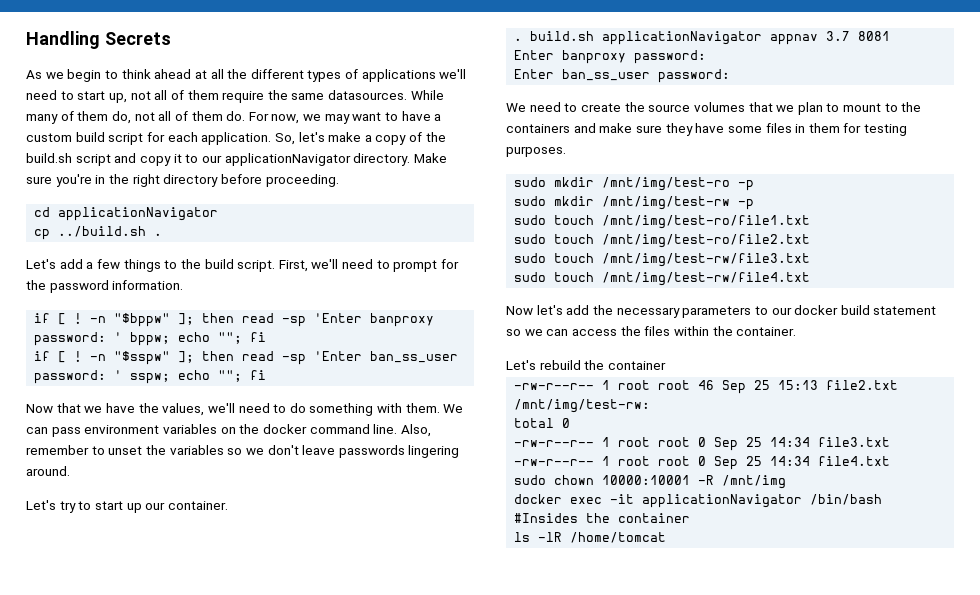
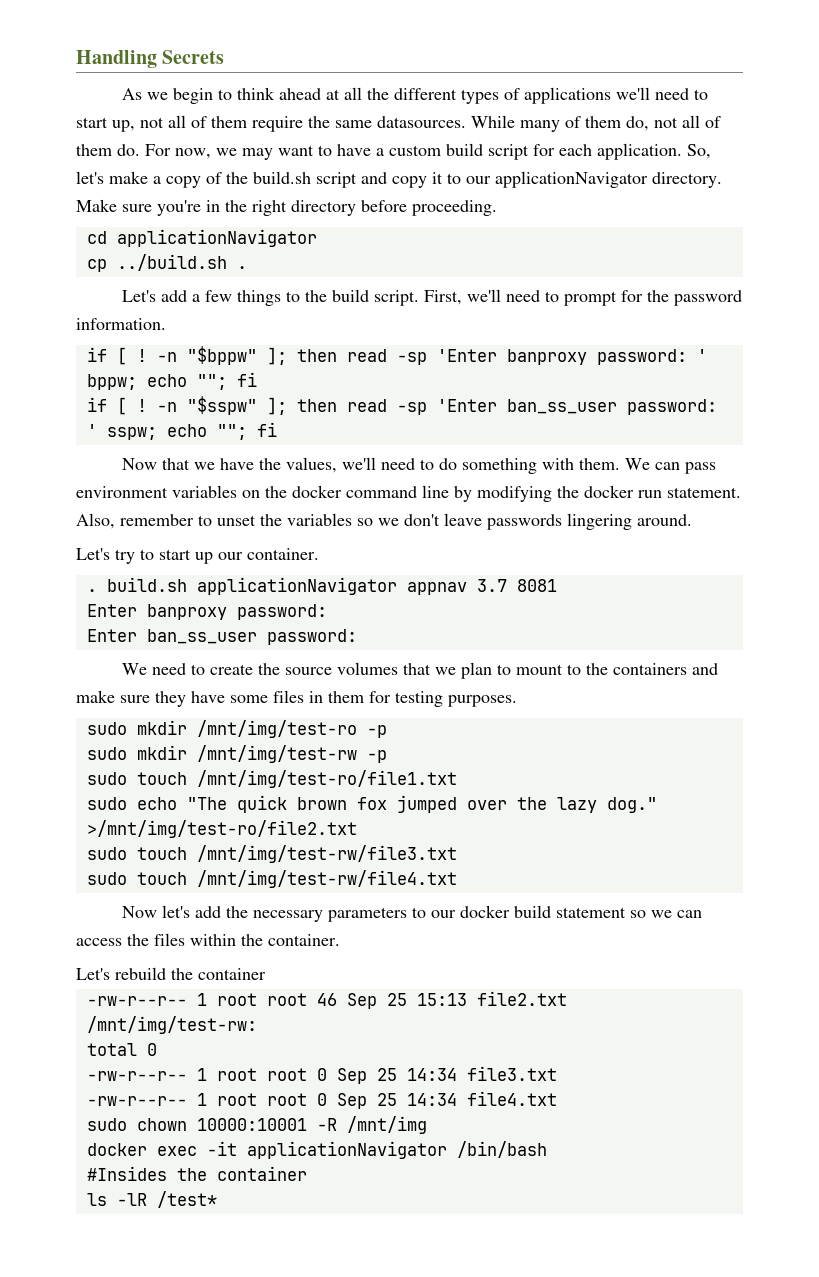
- We can pass environment variables on the docker command line.
+ We can pass environment variables on the docker command line by modifying the docker run statement.
- sudo touch /mnt/img/test-ro/file2.txt
+ sudo echo "The quick brown fox jumped over the lazy dog." >/mnt/img/test-ro/file2.txt
- ls -lR /home/tomcat
+ ls -lR /test*

